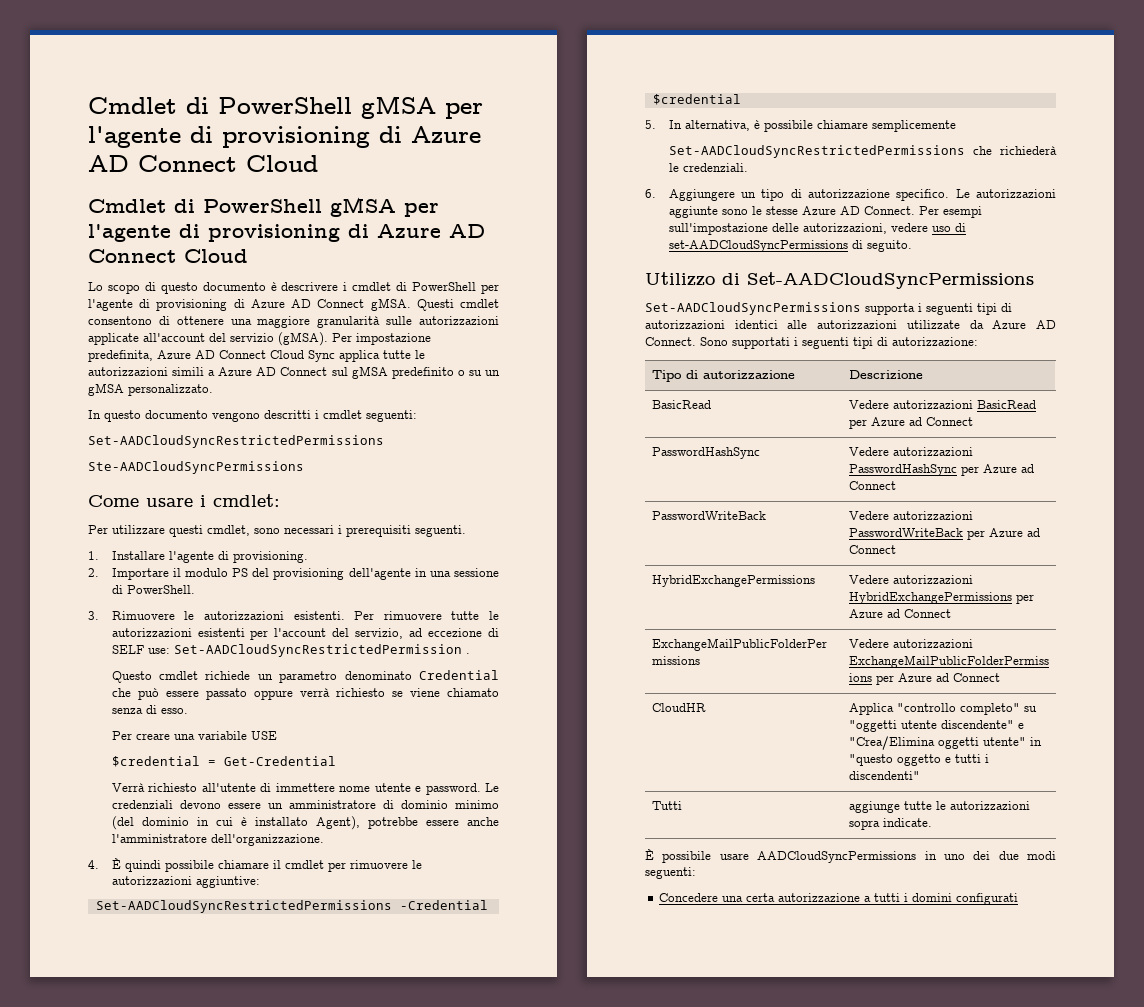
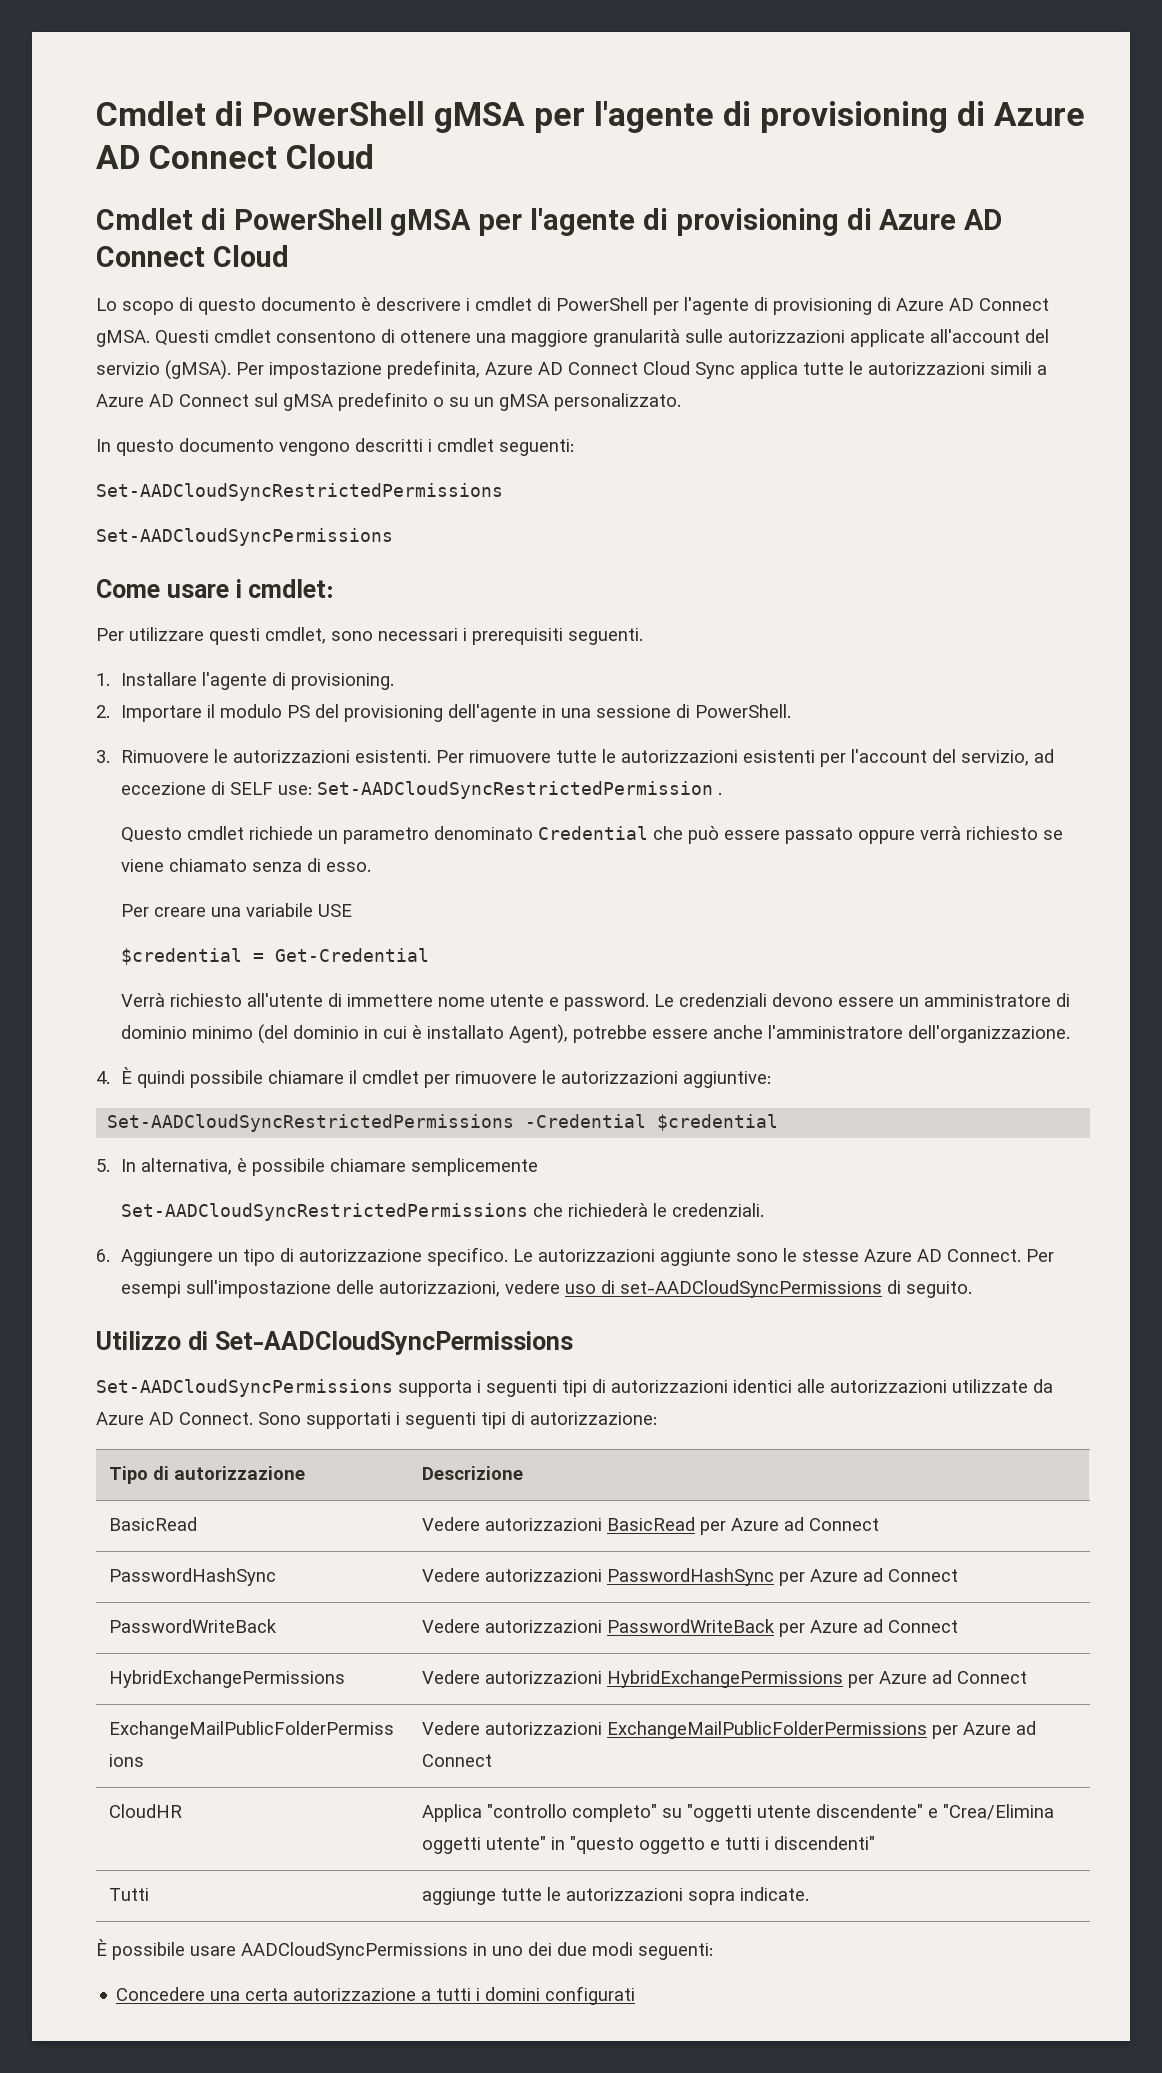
  In questo documento vengono descritti i cmdlet seguenti:
  Set-AADCloudSyncRestrictedPermissions
- Ste-AADCloudSyncPermissions
+ Set-AADCloudSyncPermissions

